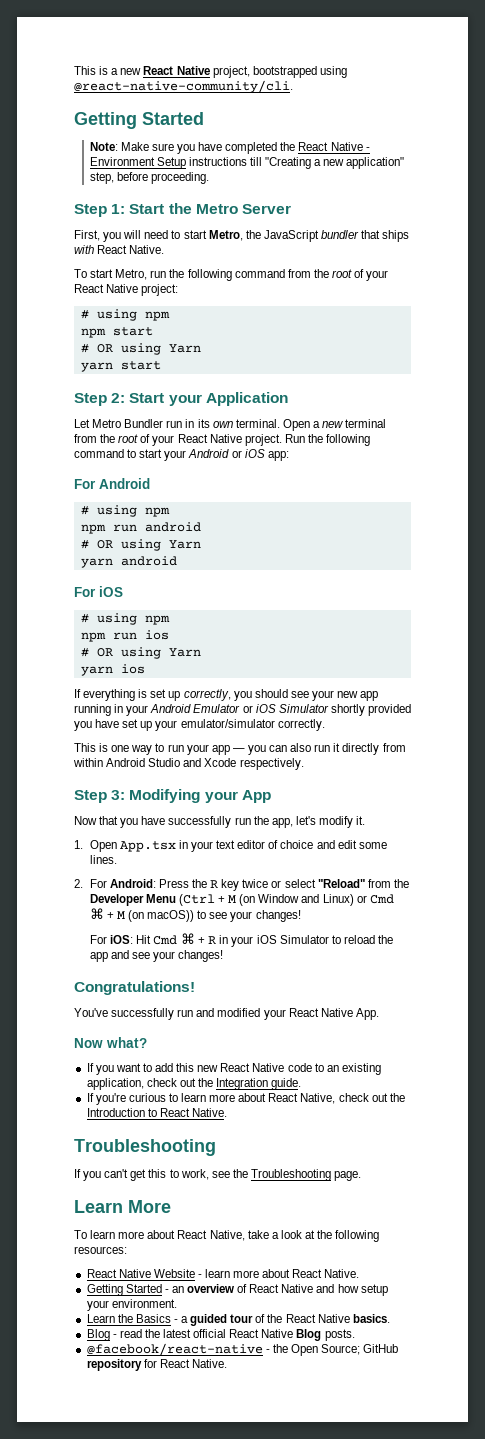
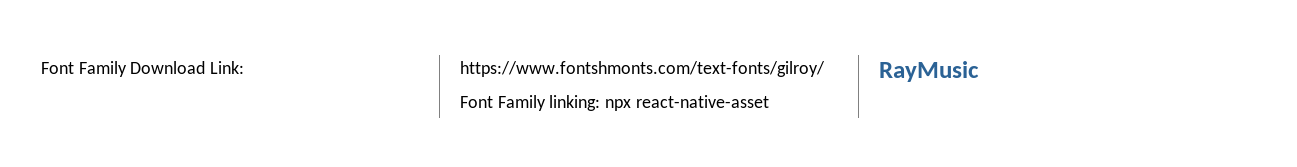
- This is a new React Native project, bootstrapped using @react-native-community/cli.
- Getting Started
- Note: Make sure you have completed the React Native - Environment Setup instructions till "Creating a new application" step, before proceeding.
- Step 1: Start the Metro Server
- First, you will need to start Metro, the JavaScript bundler that ships with React Native.
- To start Metro, run the following command from the root of your React Native project:
- # using npm
- npm start
- # OR using Yarn
- yarn start
- Step 2: Start your Application
- Let Metro Bundler run in its own terminal. Open a new terminal from the root of your React Native project. Run the following command to start your Android or iOS app:
- For Android
- # using npm
- npm run android
- # OR using Yarn
- yarn android
- For iOS
- # using npm
- npm run ios
- # OR using Yarn
- yarn ios
- If everything is set up correctly, you should see your new app running in your Android Emulator or iOS Simulator shortly provided you have set up your emulator/simulator correctly.
- This is one way to run your app — you can also run it directly from within Android Studio and Xcode respectively.
- Step 3: Modifying your App
- Now that you have successfully run the app, let's modify it.
- 1. Open App.tsx in your text editor of choice and edit some lines.
- 2. For Android: Press the R key twice or select "Reload" from the Developer Menu (Ctrl + M (on Window and Linux) or Cmd ⌘ + M (on macOS)) to see your changes!
- For iOS: Hit Cmd ⌘ + R in your iOS Simulator to reload the app and see your changes!
- Congratulations!
- You've successfully run and modified your React Native App.
- Now what?
- If you want to add this new React Native code to an existing application, check out the Integration guide.
- If you're curious to learn more about React Native, check out the Introduction to React Native.
- Troubleshooting
- If you can't get this to work, see the Troubleshooting page.
- Learn More
- To learn more about React Native, take a look at the following resources:
- React Native Website - learn more about React Native.
- Getting Started - an overview of React Native and how setup your environment.
- Learn the Basics - a guided tour of the React Native basics.
- Blog - read the latest official React Native Blog posts.
- @facebook/react-native - the Open Source; GitHub repository for React Native.
+ Font Family Download Link: https://www.fontshmonts.com/text-fonts/gilroy/
+ Font Family linking: npx react-native-asset
+ RayMusic

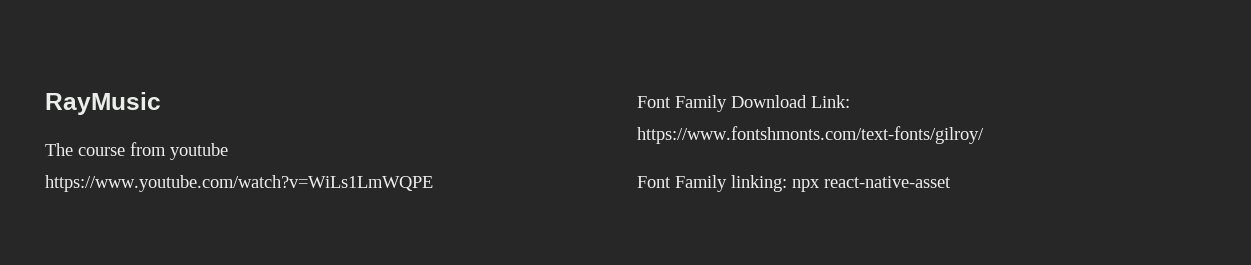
+ RayMusic
+ The course from youtube https://www.youtube.com/watch?v=WiLs1LmWQPE
- RayMusic

